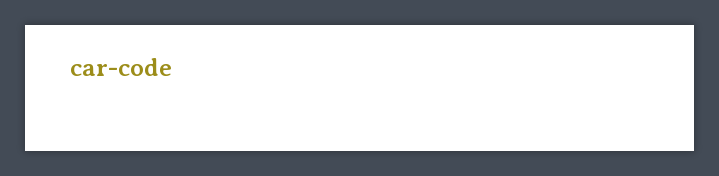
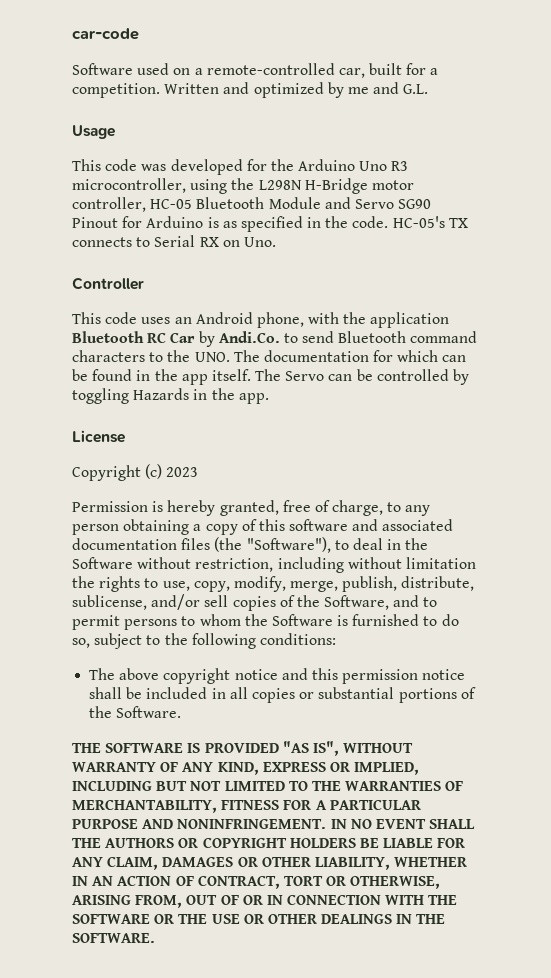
+ Software used on a remote-controlled car, built for a competition. Written and optimized by me and G.L.
+ Usage
+ This code was developed for the Arduino Uno R3 microcontroller, using the L298N H-Bridge motor controller, HC-05 Bluetooth Module and Servo SG90 Pinout for Arduino is as specified in the code. HC-05's TX connects to Serial RX on Uno.
+ Controller
+ This code uses an Android phone, with the application Bluetooth RC Car by Andi.Co. to send Bluetooth command characters to the UNO. The documentation for which can be found in the app itself. The Servo can be controlled by toggling Hazards in the app.
+ License
+ Copyright (c) 2023
+ Permission is hereby granted, free of charge, to any person obtaining a copy of this software and associated documentation files (the "Software"), to deal in the Software without restriction, including without limitation the rights to use, copy, modify, merge, publish, distribute, sublicense, and/or sell copies of the Software, and to permit persons to whom the Software is furnished to do so, subject to the following conditions:
+ The above copyright notice and this permission notice shall be included in all copies or substantial portions of the Software.
+ THE SOFTWARE IS PROVIDED "AS IS", WITHOUT WARRANTY OF ANY KIND, EXPRESS OR IMPLIED, INCLUDING BUT NOT LIMITED TO THE WARRANTIES OF MERCHANTABILITY, FITNESS FOR A PARTICULAR PURPOSE AND NONINFRINGEMENT. IN NO EVENT SHALL THE AUTHORS OR COPYRIGHT HOLDERS BE LIABLE FOR ANY CLAIM, DAMAGES OR OTHER LIABILITY, WHETHER IN AN ACTION OF CONTRACT, TORT OR OTHERWISE, ARISING FROM, OUT OF OR IN CONNECTION WITH THE SOFTWARE OR THE USE OR OTHER DEALINGS IN THE SOFTWARE.

